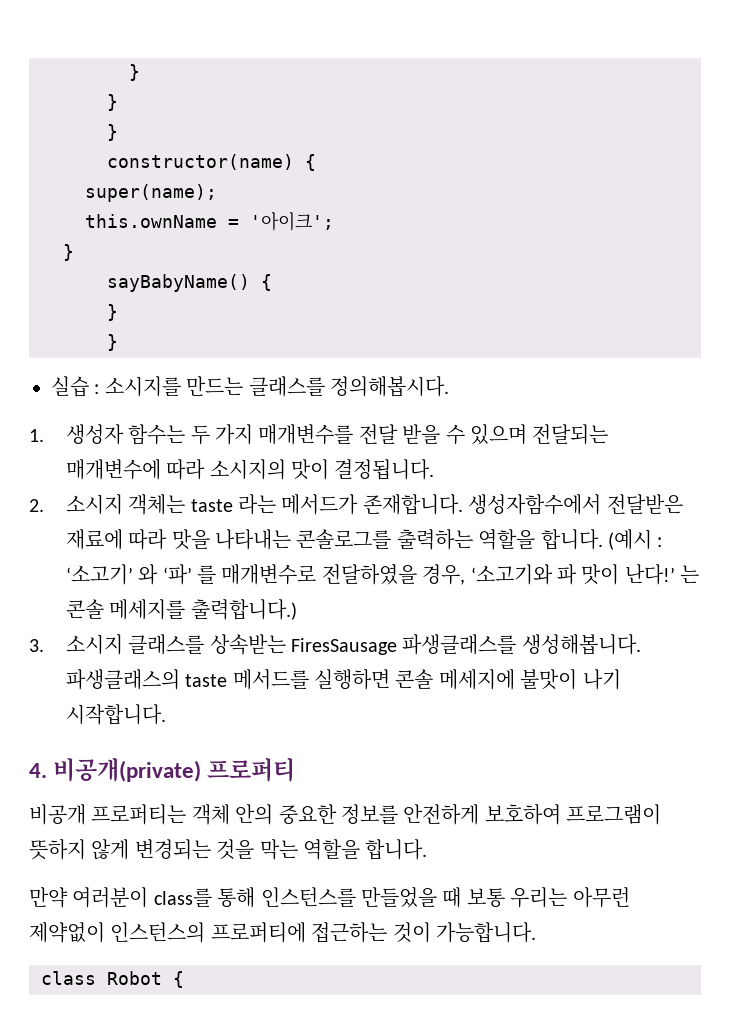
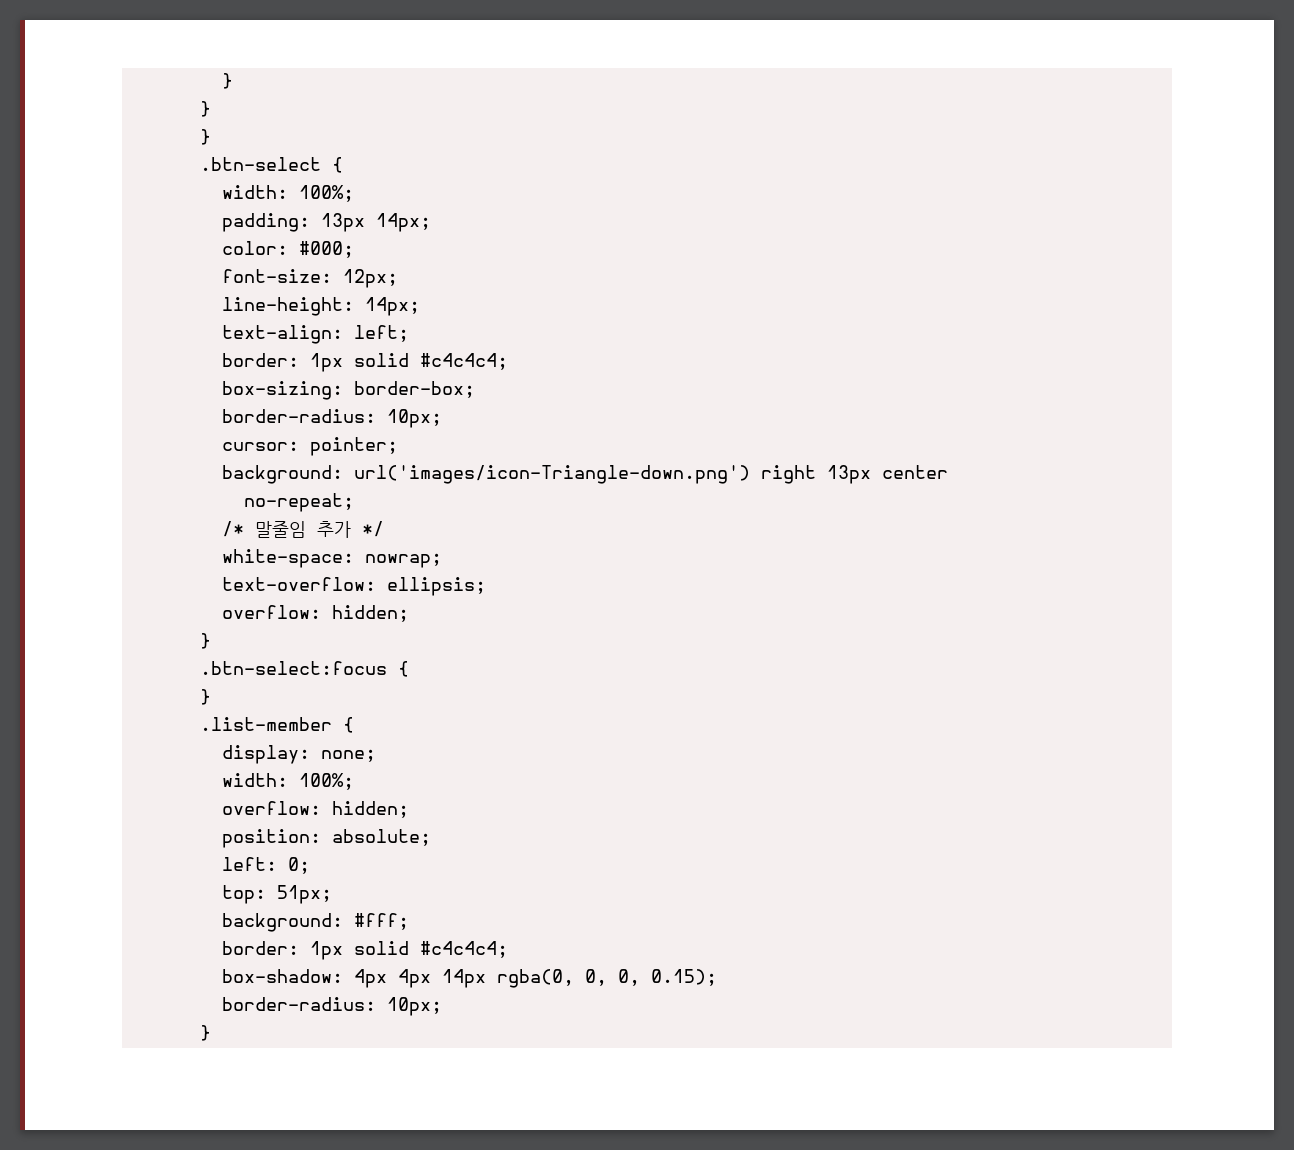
- constructor(name) {
- super(name);
- this.ownName = '아이크';
+ .btn-select {
+ width: 100%;
+ padding: 13px 14px;
+ color: #000;
+ font-size: 12px;
+ line-height: 14px;
+ text-align: left;
+ border: 1px solid #c4c4c4;
+ box-sizing: border-box;
+ border-radius: 10px;
+ cursor: pointer;
+ background: url('images/icon-Triangle-down.png') right 13px center
+ no-repeat;
+ /* 말줄임 추가 */
+ white-space: nowrap;
+ text-overflow: ellipsis;
+ overflow: hidden;
  }
- sayBabyName() {
+ .btn-select:focus {
  }
+ .list-member {
+ display: none;
+ width: 100%;
+ overflow: hidden;
+ position: absolute;
+ left: 0;
+ top: 51px;
+ background: #fff;
+ border: 1px solid #c4c4c4;
+ box-shadow: 4px 4px 14px rgba(0, 0, 0, 0.15);
+ border-radius: 10px;
  }
- 실습 : 소시지를 만드는 클래스를 정의해봅시다.
- 1. 생성자 함수는 두 가지 매개변수를 전달 받을 수 있으며 전달되는 매개변수에 따라 소시지의 맛이 결정됩니다.
- 2. 소시지 객체는 taste 라는 메서드가 존재합니다. 생성자함수에서 전달받은 재료에 따라 맛을 나타내는 콘솔로그를 출력하는 역할을 합니다. (예시 : ‘소고기’ 와 ‘파’ 를 매개변수로 전달하였을 경우, ‘소고기와 파 맛이 난다!’ 는 콘솔 메세지를 출력합니다.)
- 3. 소시지 클래스를 상속받는 FiresSausage 파생클래스를 생성해봅니다. 파생클래스의 taste 메서드를 실행하면 콘솔 메세지에 불맛이 나기 시작합니다.
- 4. 비공개(private) 프로퍼티
- 비공개 프로퍼티는 객체 안의 중요한 정보를 안전하게 보호하여 프로그램이 뜻하지 않게 변경되는 것을 막는 역할을 합니다.
- 만약 여러분이 class를 통해 인스턴스를 만들었을 때 보통 우리는 아무런 제약없이 인스턴스의 프로퍼티에 접근하는 것이 가능합니다.
- class Robot {

